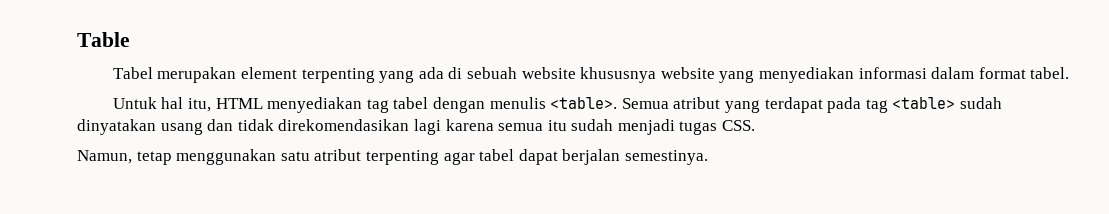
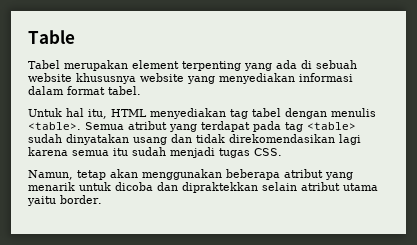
- Namun, tetap menggunakan satu atribut terpenting agar tabel dapat berjalan semestinya.
+ Namun, tetap akan menggunakan beberapa atribut yang menarik untuk dicoba dan dipraktekkan selain atribut utama yaitu border.

